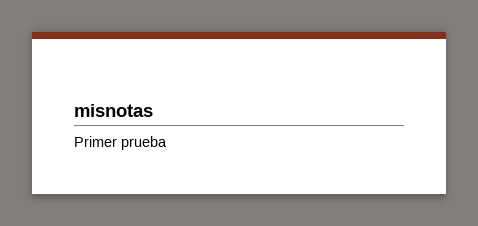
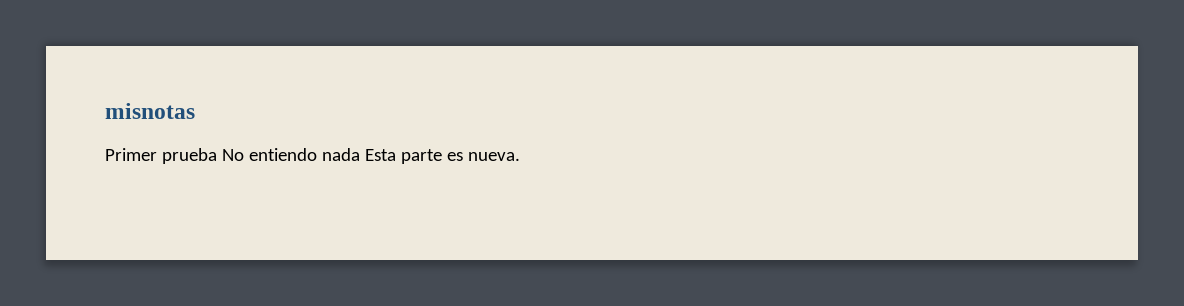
- Primer prueba
+ Primer prueba No entiendo nada Esta parte es nueva.

